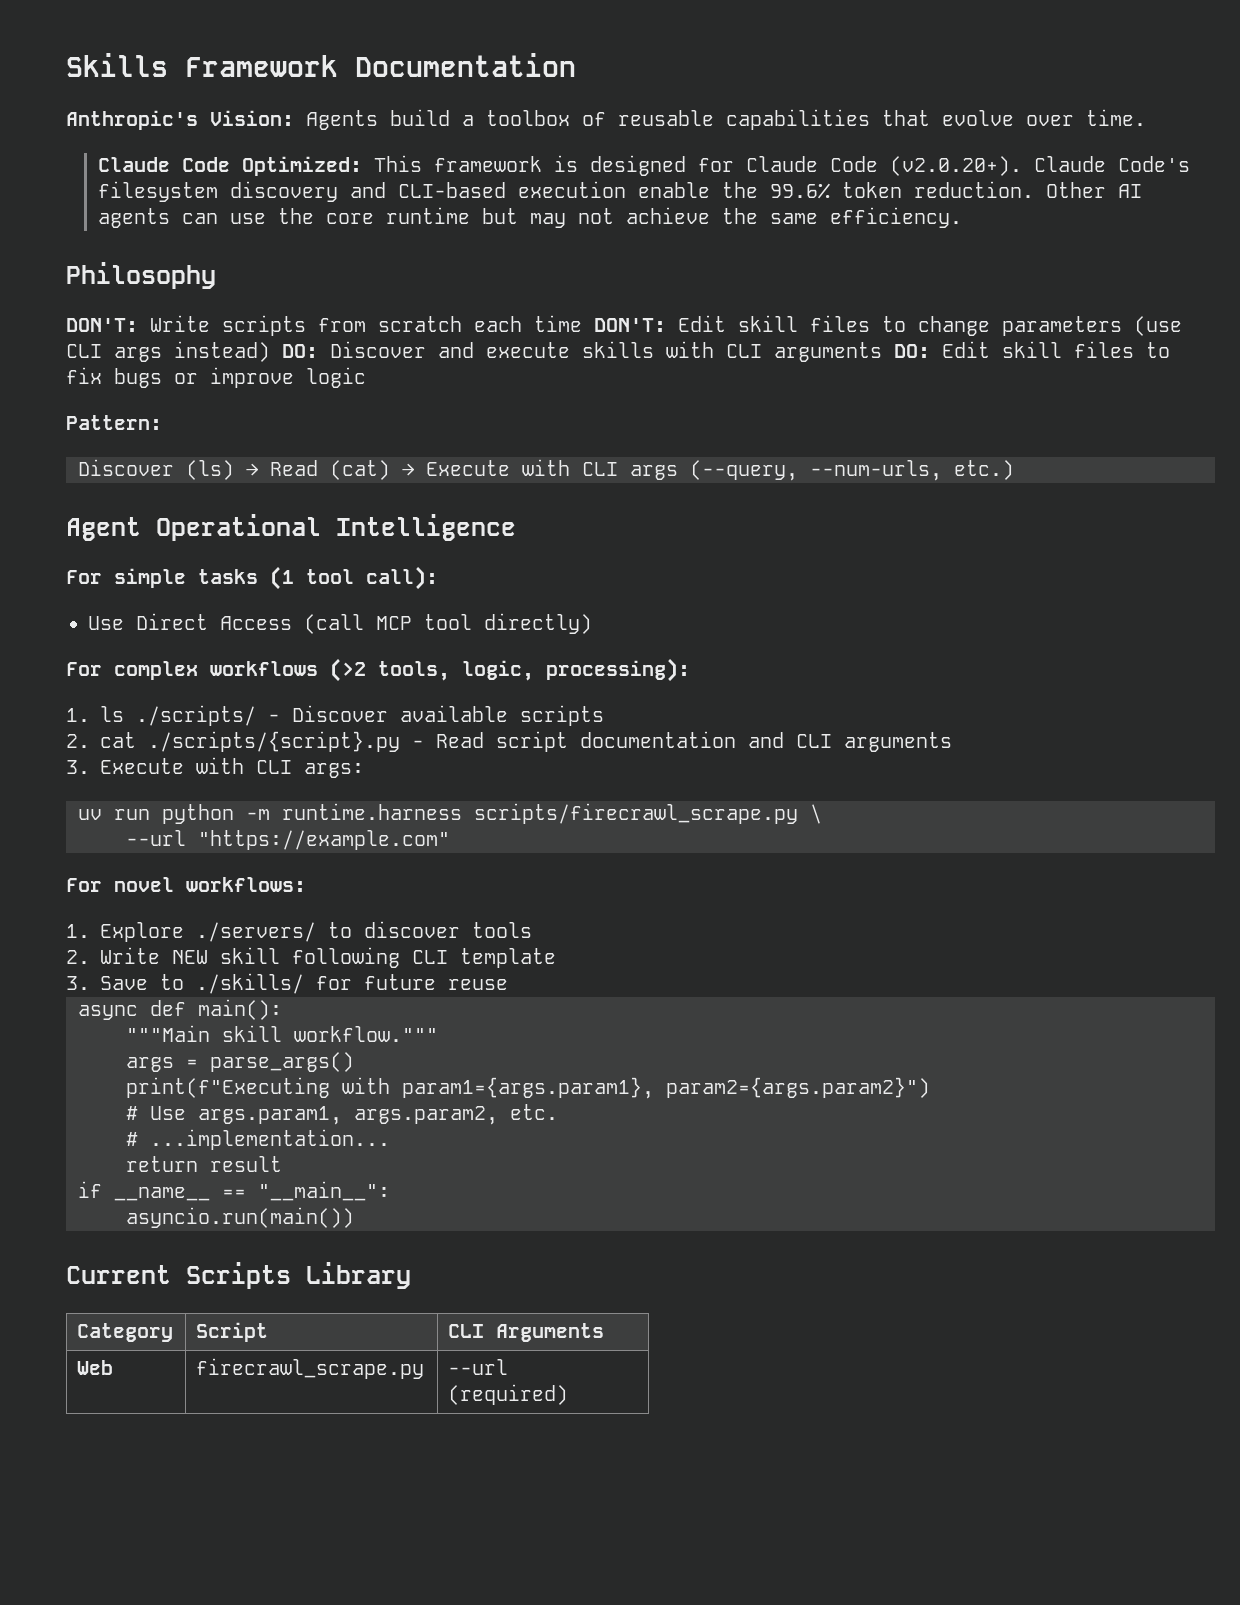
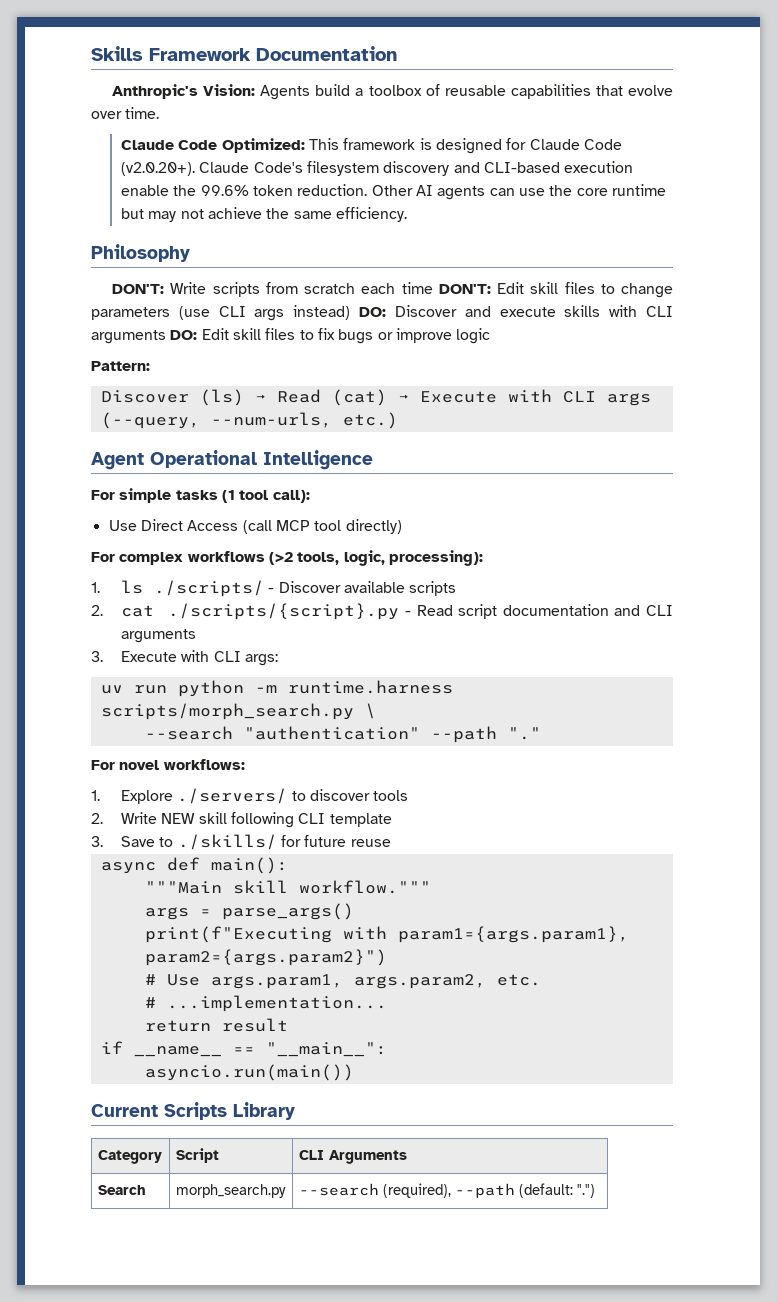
- uv run python -m runtime.harness scripts/firecrawl_scrape.py \
+ uv run python -m runtime.harness scripts/morph_search.py \
- --url "https://example.com"
+ --search "authentication" --path "."
- Web | firecrawl_scrape.py | --url (required)
+ Search | morph_search.py | --search (required), --path (default: ".")

